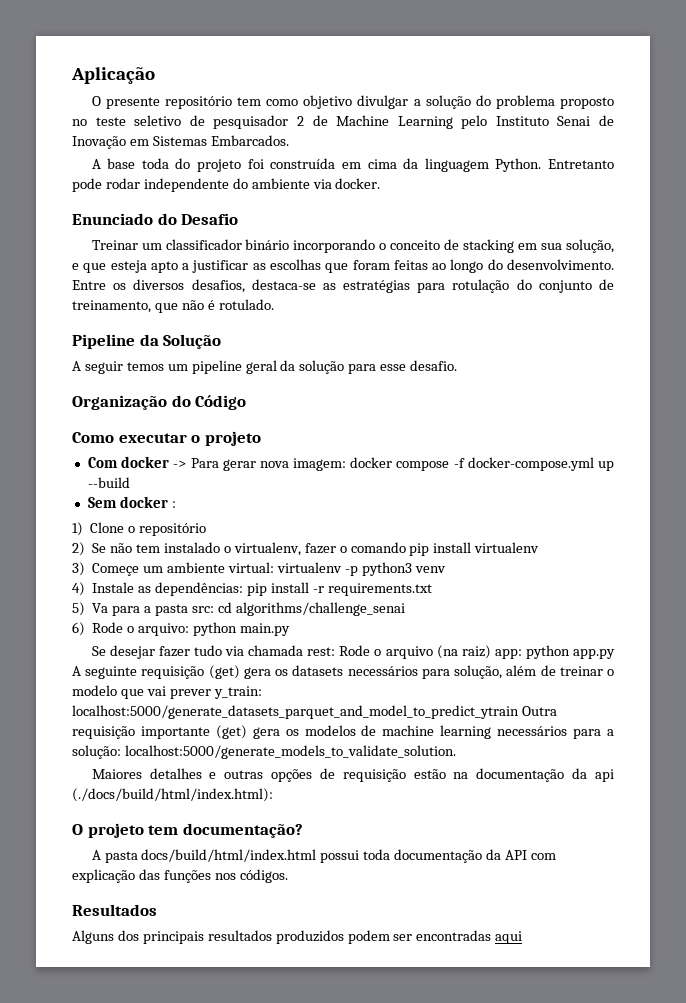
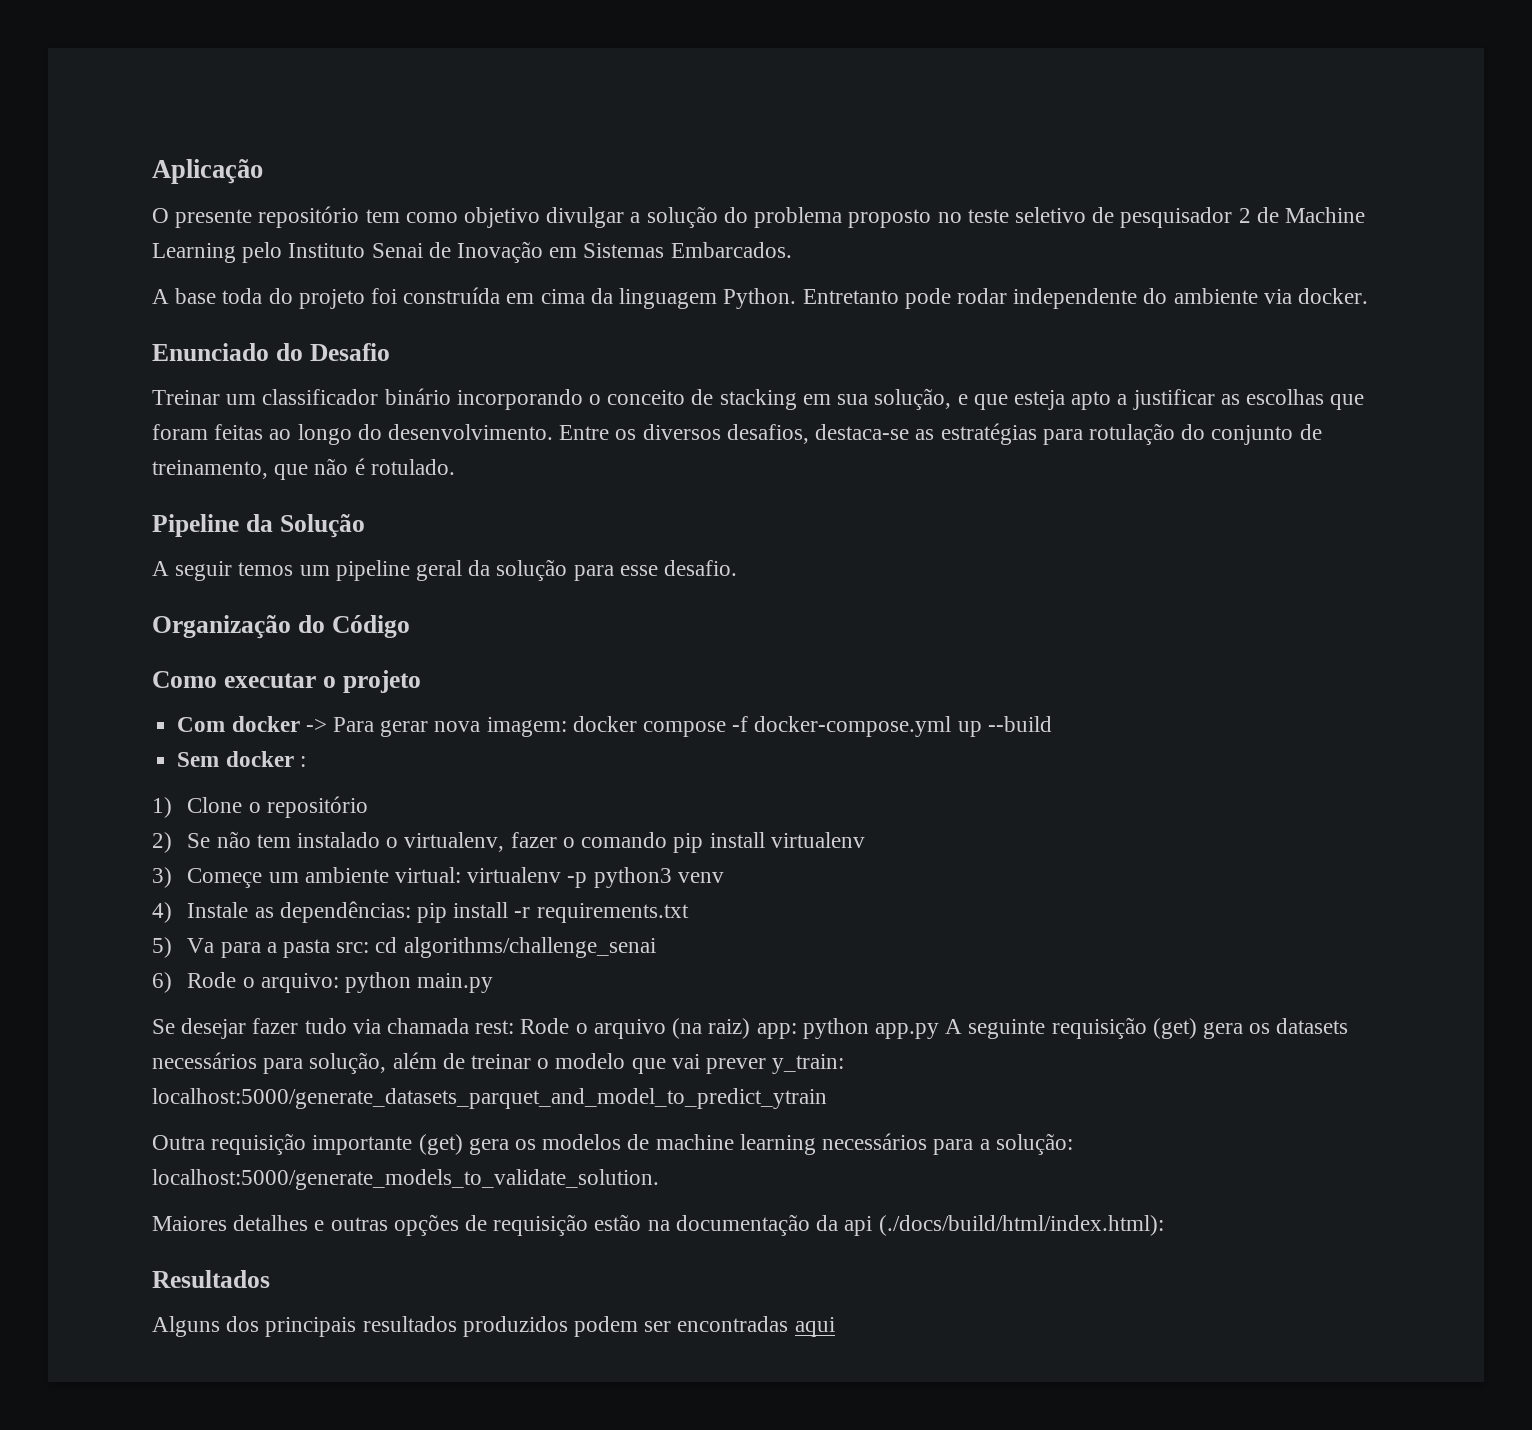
- Se desejar fazer tudo via chamada rest: Rode o arquivo (na raiz) app: python app.py A seguinte requisição (get) gera os datasets necessários para solução, além de treinar o modelo que vai prever y_train: localhost:5000/generate_datasets_parquet_and_model_to_predict_ytrain Outra requisição importante (get) gera os modelos de machine learning necessários para a solução: localhost:5000/generate_models_to_validate_solution.
+ Se desejar fazer tudo via chamada rest: Rode o arquivo (na raiz) app: python app.py A seguinte requisição (get) gera os datasets necessários para solução, além de treinar o modelo que vai prever y_train: localhost:5000/generate_datasets_parquet_and_model_to_predict_ytrain
+ Outra requisição importante (get) gera os modelos de machine learning necessários para a solução: localhost:5000/generate_models_to_validate_solution.
- O projeto tem documentação?
- A pasta docs/build/html/index.html possui toda documentação da API com explicação das funções nos códigos.

